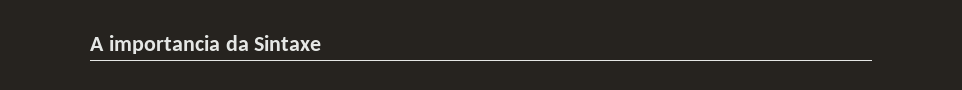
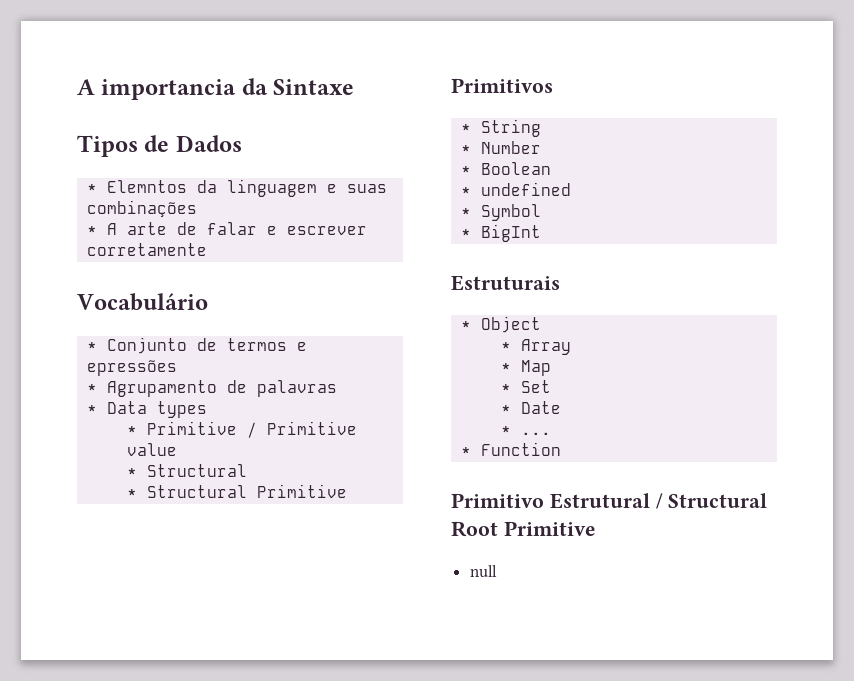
+ Tipos de Dados
+ * Elemntos da linguagem e suas combinações
+ * A arte de falar e escrever corretamente
+ Vocabulário
+ * Conjunto de termos e epressões
+ * Agrupamento de palavras
+ * Data types
+ * Primitive / Primitive value
+ * Structural
+ * Structural Primitive
+ Primitivos
+ * String
+ * Number
+ * Boolean
+ * undefined
+ * Symbol
+ * BigInt
+ Estruturais
+ * Object
+ * Array
+ * Map
+ * Set
+ * Date
+ * ...
+ * Function
+ Primitivo Estrutural / Structural Root Primitive
+ null

